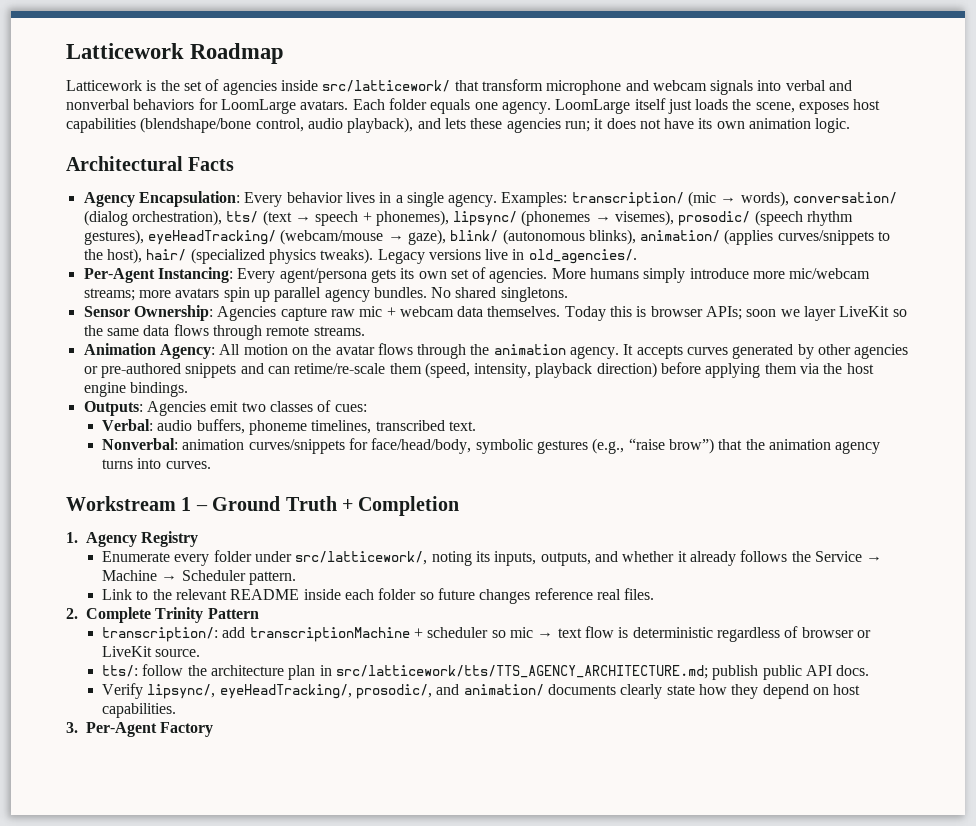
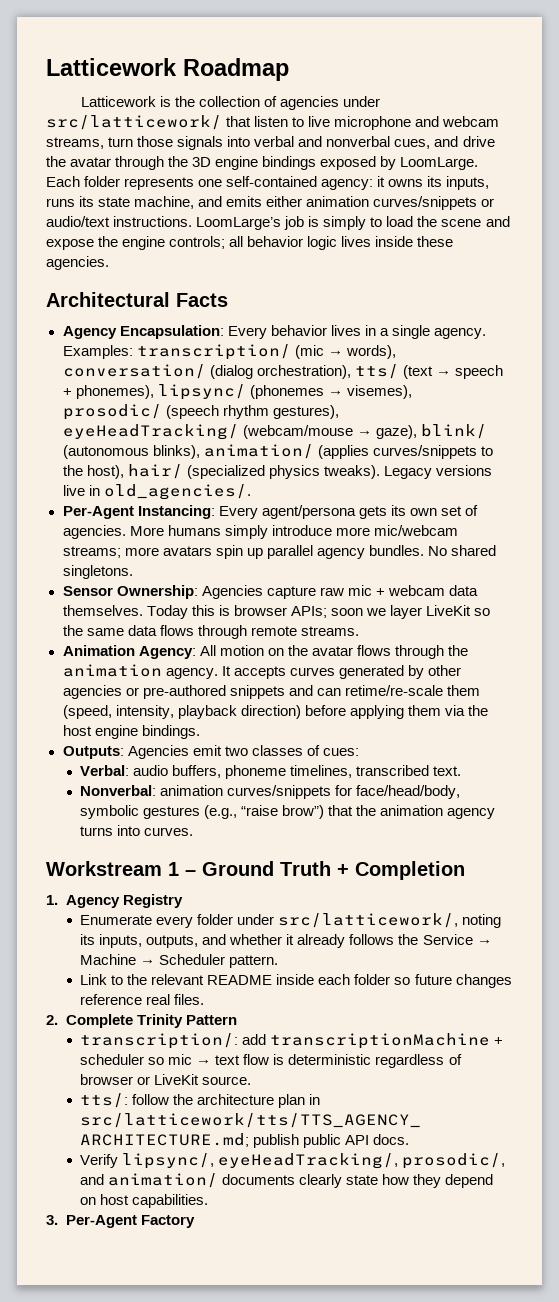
- Latticework is the set of agencies inside src/latticework/ that transform microphone and webcam signals into verbal and nonverbal behaviors for LoomLarge avatars. Each folder equals one agency. LoomLarge itself just loads the scene, exposes host capabilities (blendshape/bone control, audio playback), and lets these agencies run; it does not have its own animation logic.
+ Latticework is the collection of agencies under src/latticework/ that listen to live microphone and webcam streams, turn those signals into verbal and nonverbal cues, and drive the avatar through the 3D engine bindings exposed by LoomLarge. Each folder represents one self-contained agency: it owns its inputs, runs its state machine, and emits either animation curves/snippets or audio/text instructions. LoomLarge’s job is simply to load the scene and expose the engine controls; all behavior logic lives inside these agencies.

